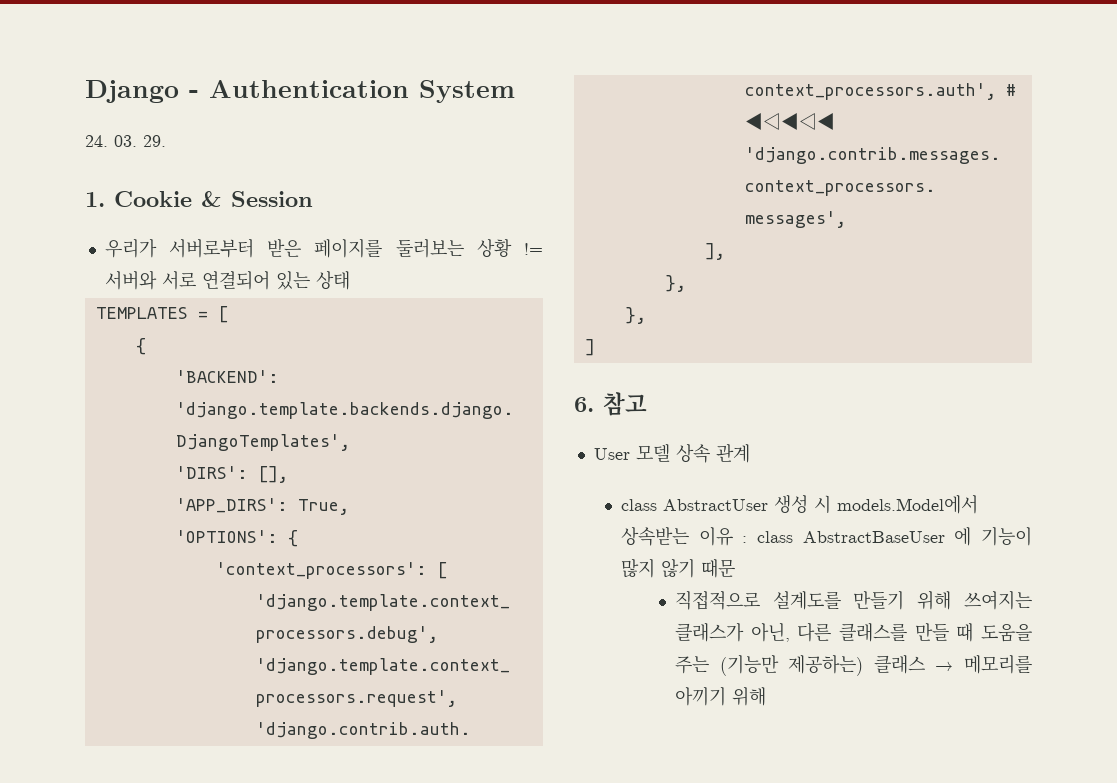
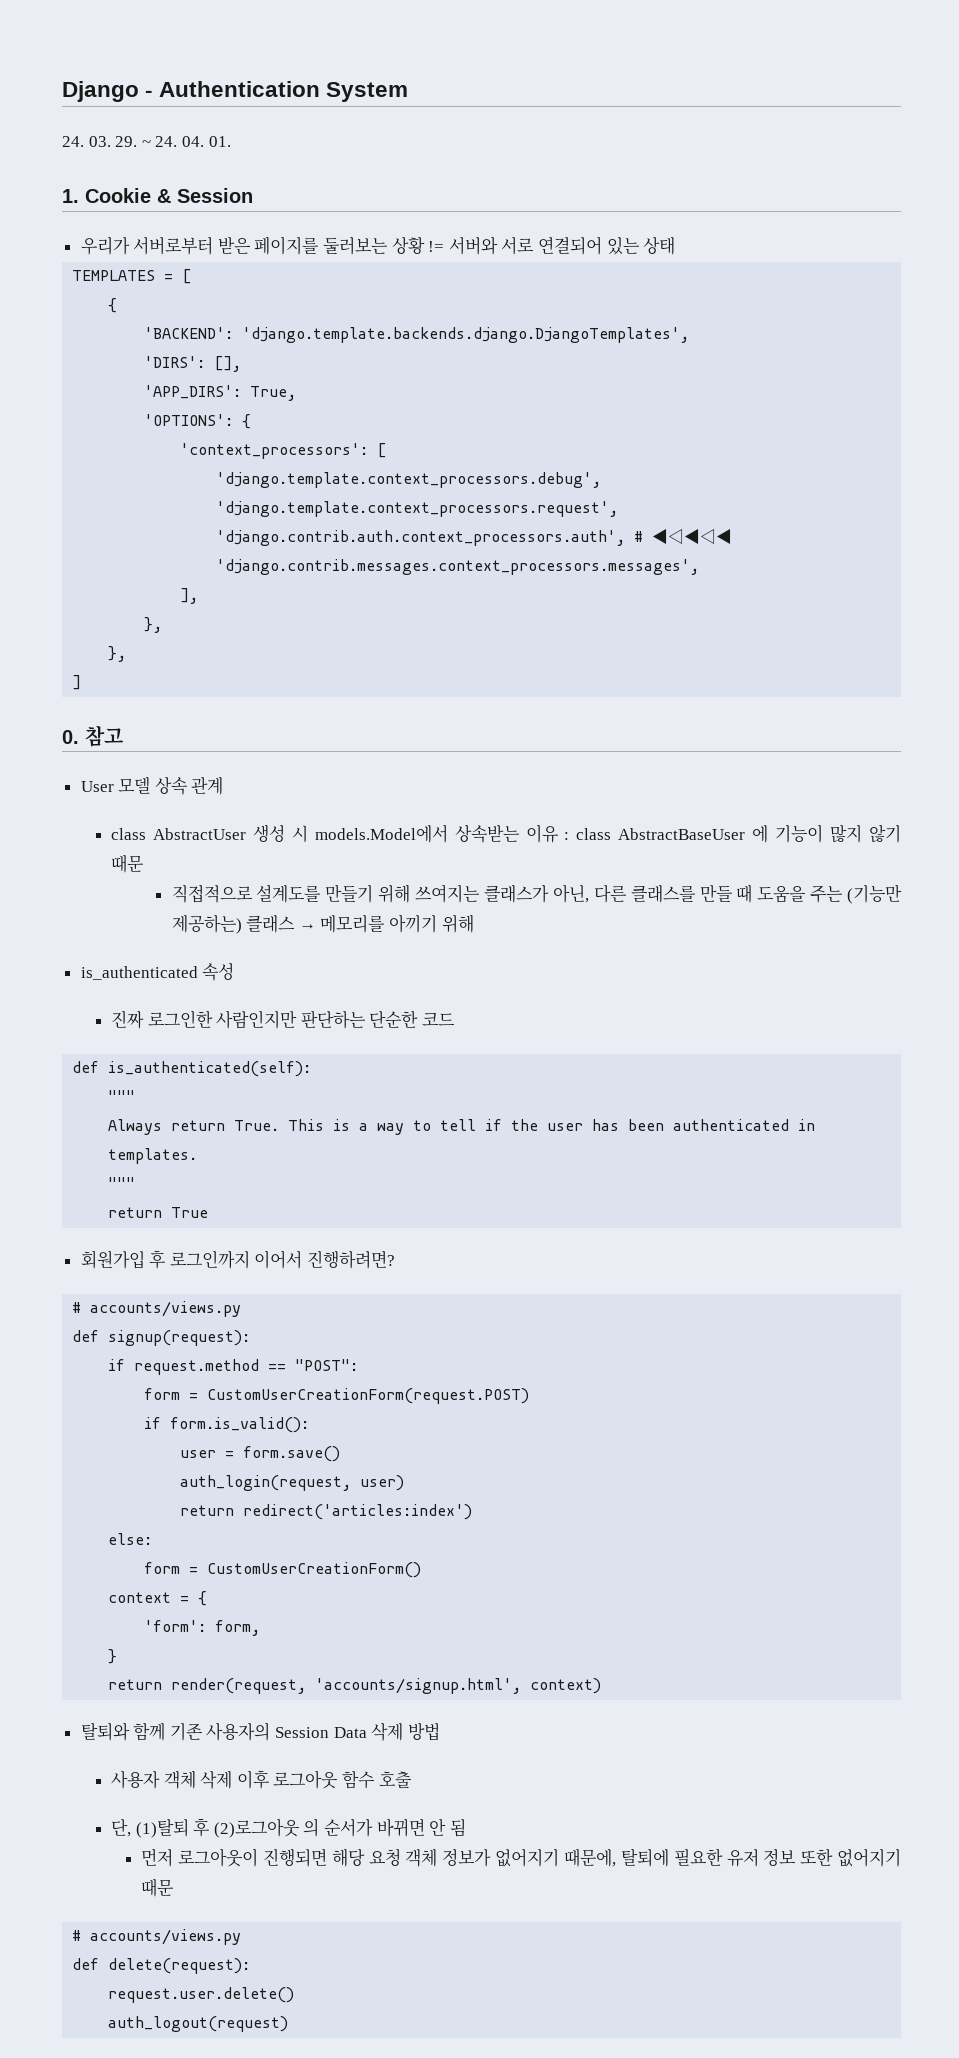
- 24. 03. 29.
+ 24. 03. 29. ~ 24. 04. 01.
- 6. 참고
+ 0. 참고
+ is_authenticated 속성
+ 진짜 로그인한 사람인지만 판단하는 단순한 코드
+ def is_authenticated(self):
+ """
+ Always return True. This is a way to tell if the user has been authenticated in templates.
+ """
+ return True
+ 회원가입 후 로그인까지 이어서 진행하려면?
+ # accounts/views.py
+ def signup(request):
+ if request.method == "POST":
+ form = CustomUserCreationForm(request.POST)
+ if form.is_valid():
+ user = form.save()
+ auth_login(request, user)
+ return redirect('articles:index')
+ else:
+ form = CustomUserCreationForm()
+ context = {
+ 'form': form,
+ }
+ return render(request, 'accounts/signup.html', context)
+ 탈퇴와 함께 기존 사용자의 Session Data 삭제 방법
+ 사용자 객체 삭제 이후 로그아웃 함수 호출
+ 단, (1)탈퇴 후 (2)로그아웃 의 순서가 바뀌면 안 됨
+ 먼저 로그아웃이 진행되면 해당 요청 객체 정보가 없어지기 때문에, 탈퇴에 필요한 유저 정보 또한 없어지기 때문
+ # accounts/views.py
+ def delete(request):
+ request.user.delete()
+ auth_logout(request)

